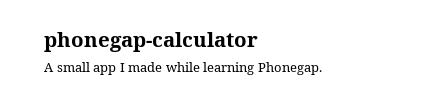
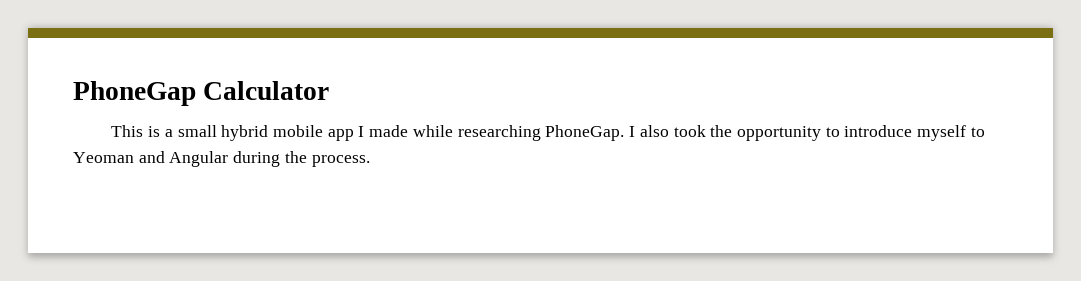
- phonegap-calculator
- A small app I made while learning Phonegap.
+ PhoneGap Calculator
+ This is a small hybrid mobile app I made while researching PhoneGap. I also took the opportunity to introduce myself to Yeoman and Angular during the process.

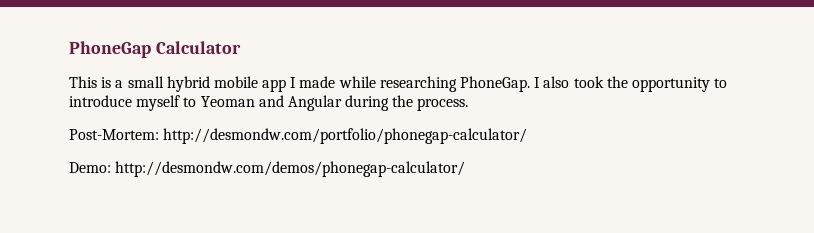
+ Post-Mortem: http://desmondw.com/portfolio/phonegap-calculator/
+ Demo: http://desmondw.com/demos/phonegap-calculator/

